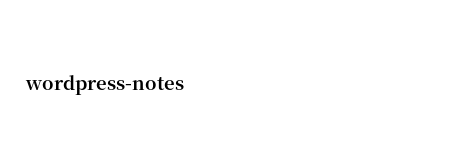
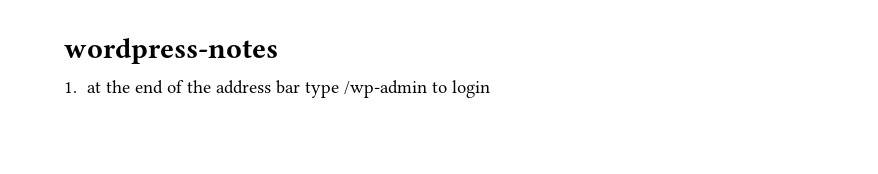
+ 1. at the end of the address bar type /wp-admin to login

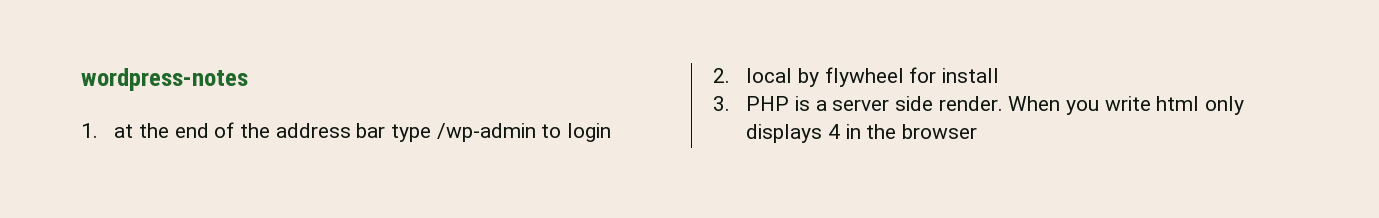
+ 2. local by flywheel for install
+ 3. PHP is a server side render. When you write html only displays 4 in the browser

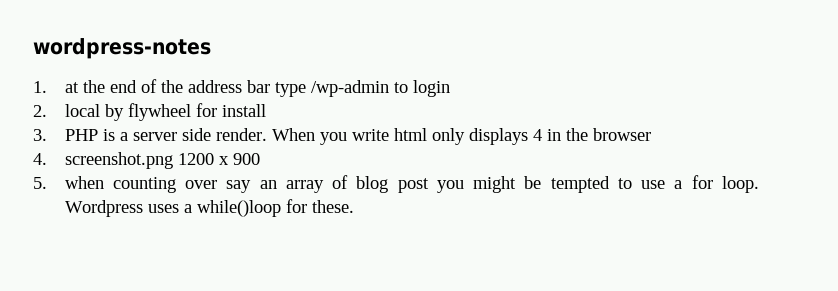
+ 4. screenshot.png 1200 x 900
+ 5. when counting over say an array of blog post you might be tempted to use a for loop. Wordpress uses a while()loop for these.

